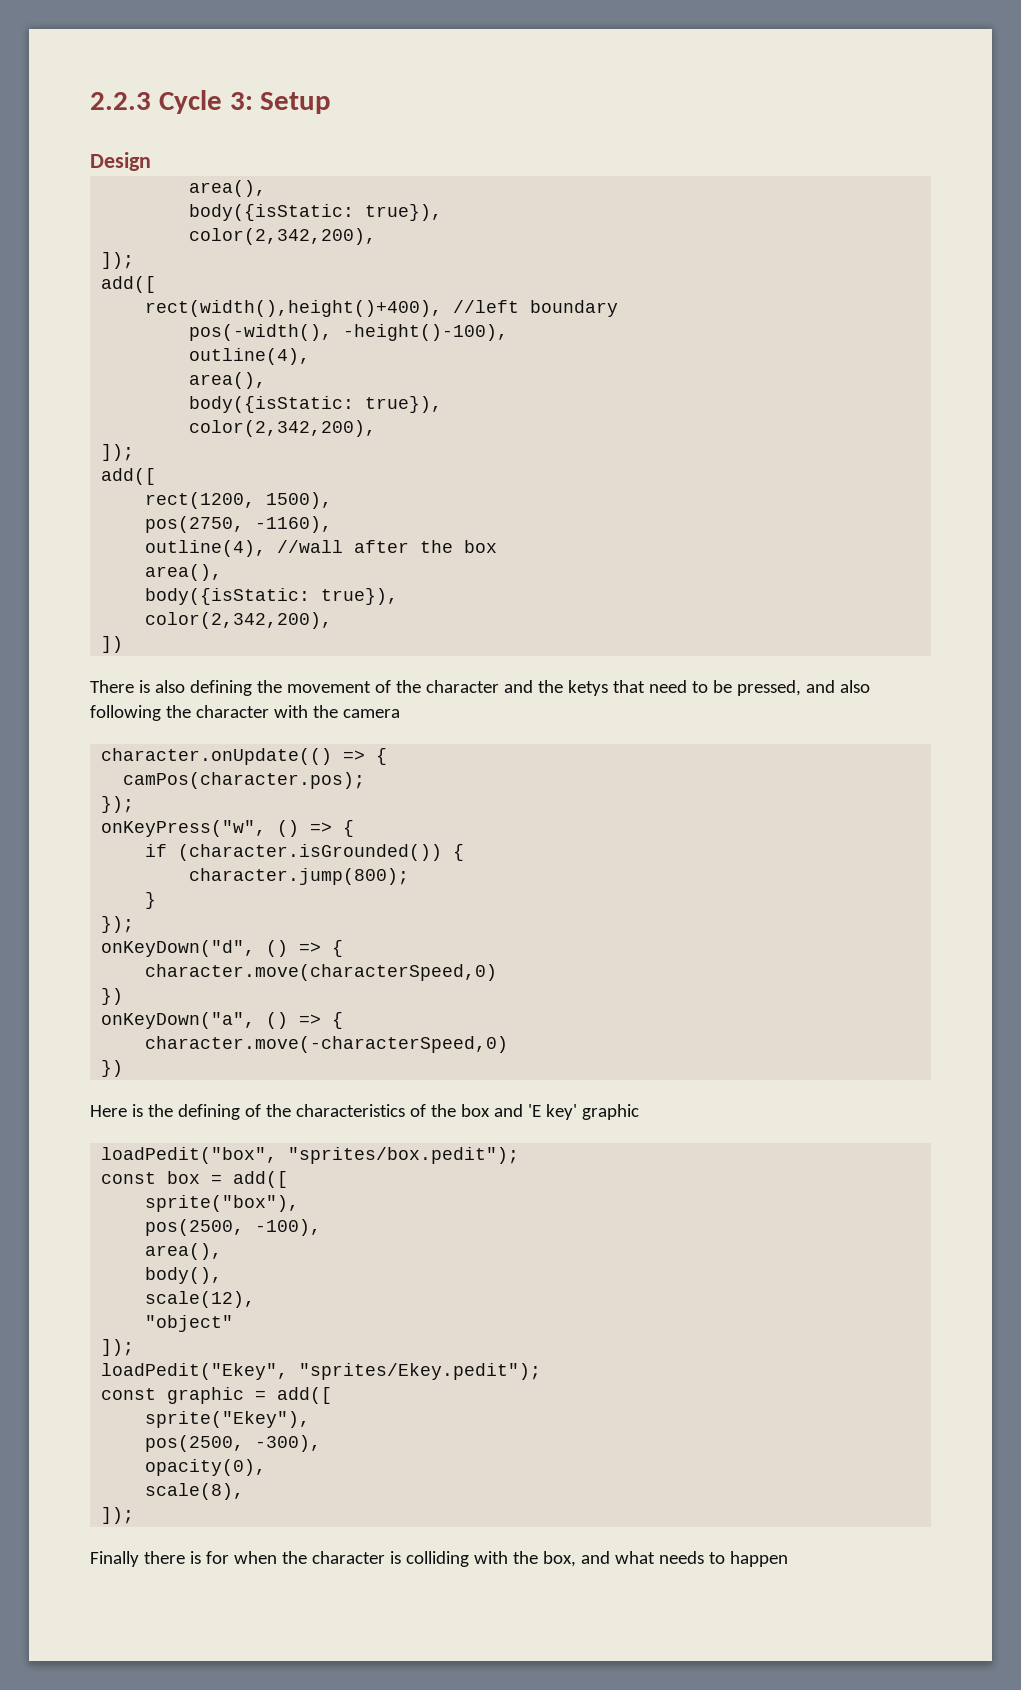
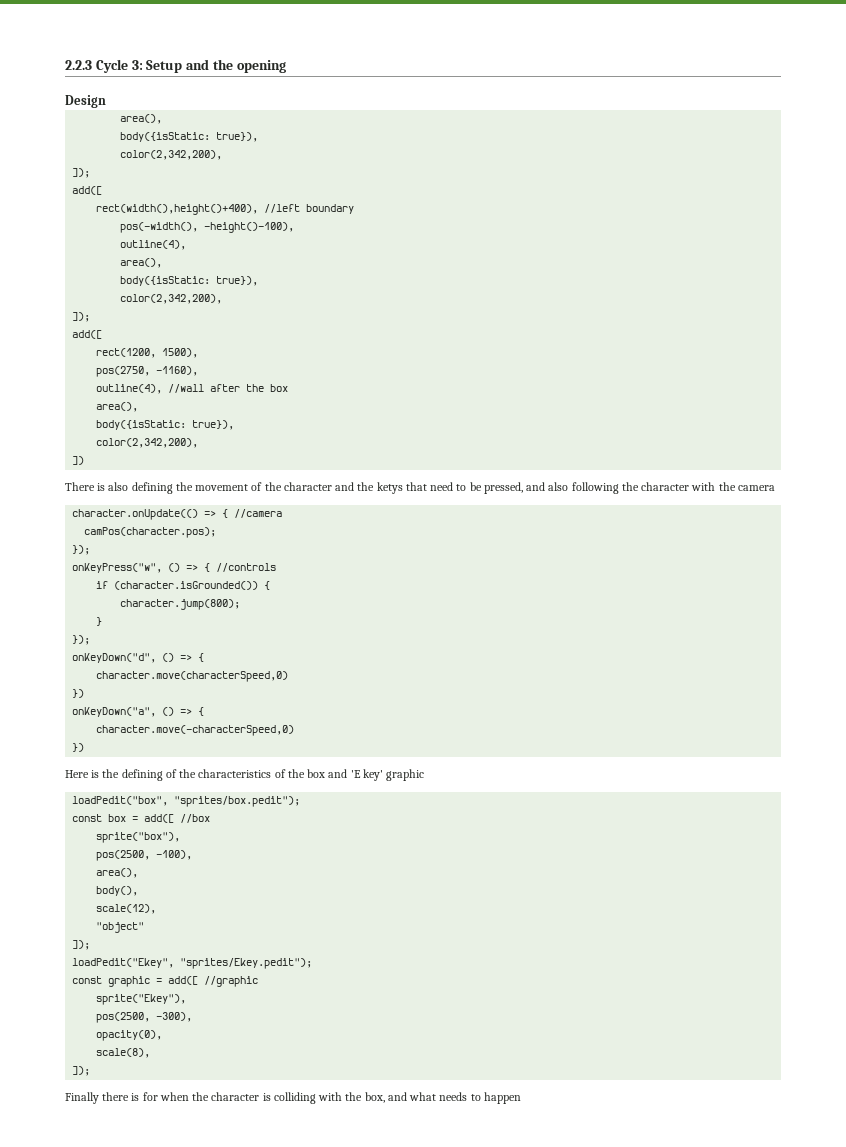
- 2.2.3 Cycle 3: Setup
+ 2.2.3 Cycle 3: Setup and the opening
- character.onUpdate(() => {
+ character.onUpdate(() => { //camera
- onKeyPress("w", () => {
+ onKeyPress("w", () => { //controls
- const box = add([
+ const box = add([ //box
- const graphic = add([
+ const graphic = add([ //graphic

